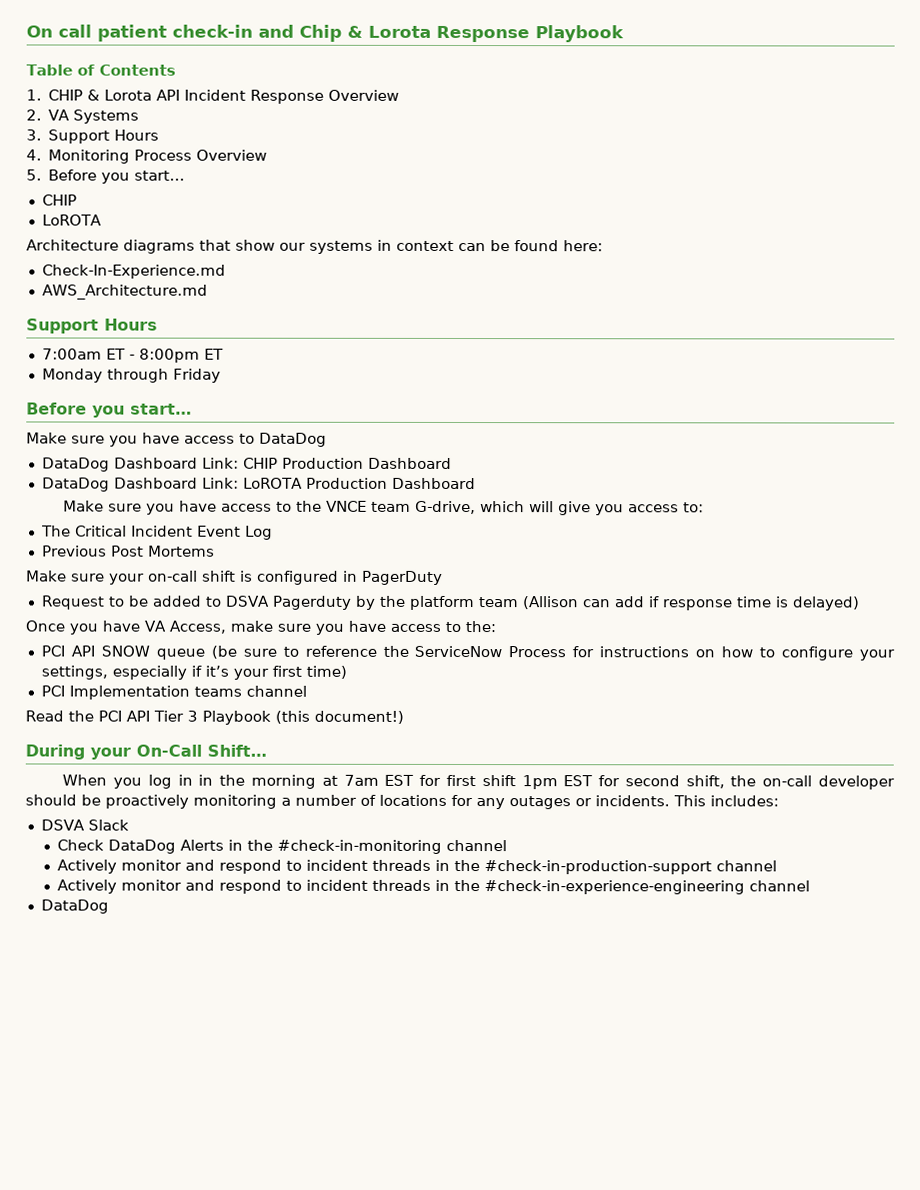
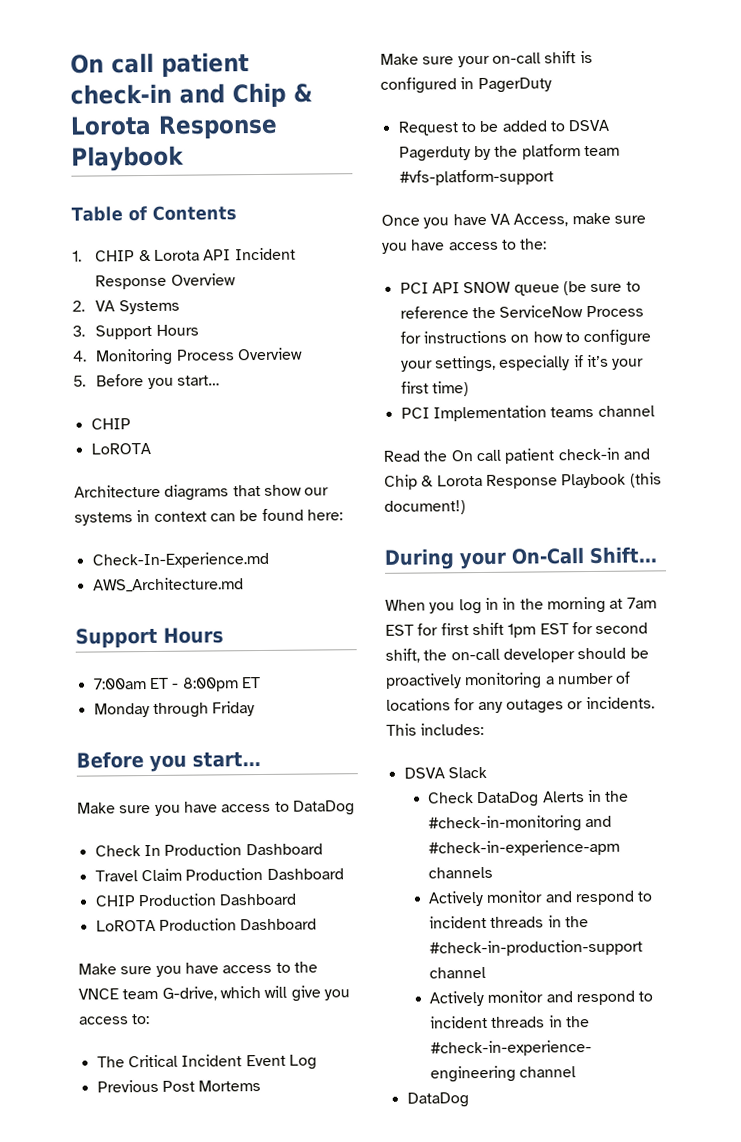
- DataDog Dashboard Link: CHIP Production Dashboard
+ Check In Production Dashboard
+ Travel Claim Production Dashboard
+ CHIP Production Dashboard
- DataDog Dashboard Link: LoROTA Production Dashboard
+ LoROTA Production Dashboard
- Request to be added to DSVA Pagerduty by the platform team (Allison can add if response time is delayed)
+ Request to be added to DSVA Pagerduty by the platform team #vfs-platform-support
- Read the PCI API Tier 3 Playbook (this document!)
+ Read the On call patient check-in and Chip & Lorota Response Playbook (this document!)
- Check DataDog Alerts in the #check-in-monitoring channel
+ Check DataDog Alerts in the #check-in-monitoring and #check-in-experience-apm channels

